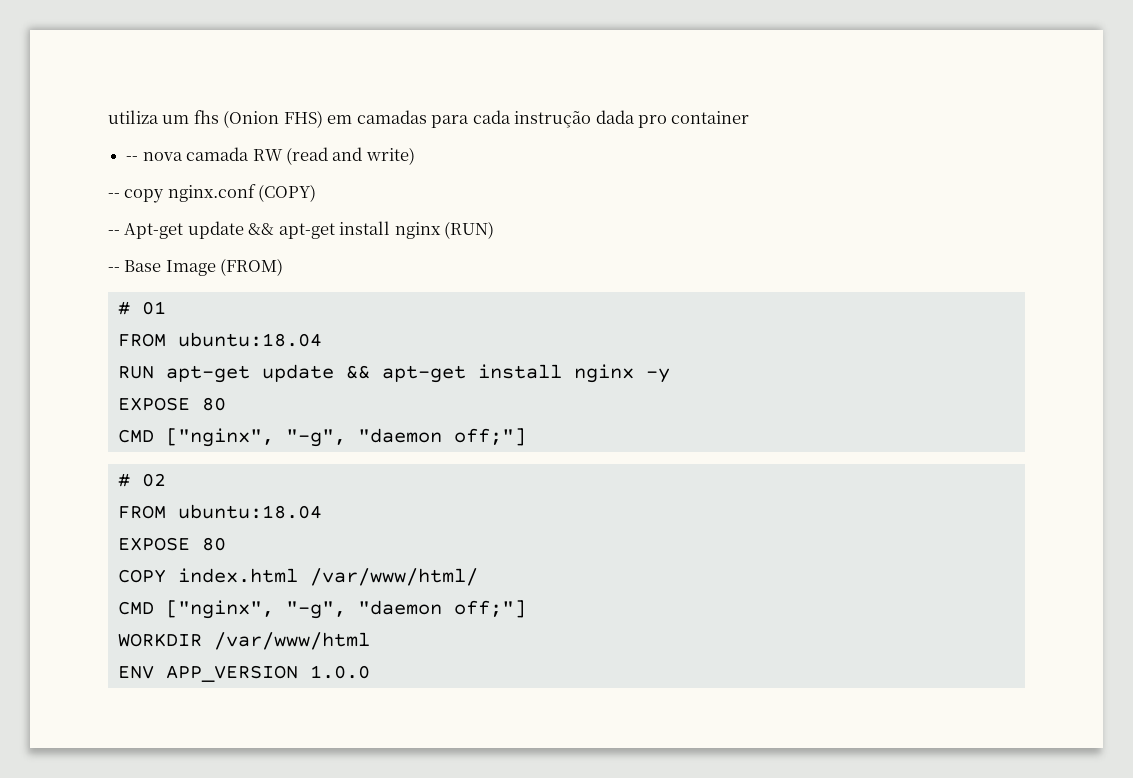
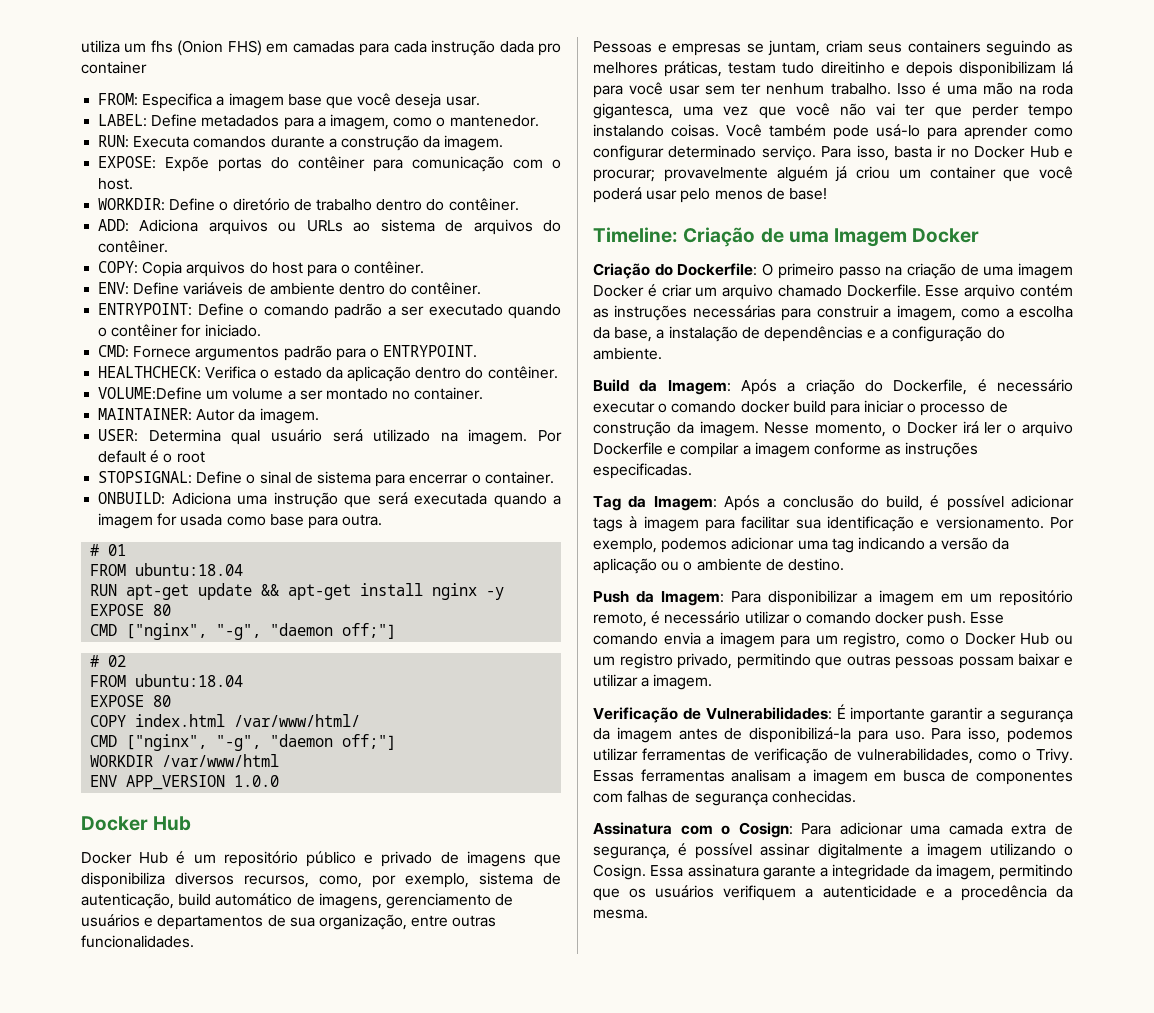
- -- nova camada RW (read and write)
- -- copy nginx.conf (COPY)
- -- Apt-get update && apt-get install nginx (RUN)
- -- Base Image (FROM)
+ FROM: Especifica a imagem base que você deseja usar.
+ LABEL: Define metadados para a imagem, como o mantenedor.
+ RUN: Executa comandos durante a construção da imagem.
+ EXPOSE: Expõe portas do contêiner para comunicação com o host.
+ WORKDIR: Define o diretório de trabalho dentro do contêiner.
+ ADD: Adiciona arquivos ou URLs ao sistema de arquivos do contêiner.
+ COPY: Copia arquivos do host para o contêiner.
+ ENV: Define variáveis de ambiente dentro do contêiner.
+ ENTRYPOINT: Define o comando padrão a ser executado quando o contêiner for iniciado.
+ CMD: Fornece argumentos padrão para o ENTRYPOINT.
+ HEALTHCHECK: Verifica o estado da aplicação dentro do contêiner.
+ VOLUME:Define um volume a ser montado no container.
+ MAINTAINER: Autor da imagem.
+ USER: Determina qual usuário será utilizado na imagem. Por default é o root
+ STOPSIGNAL: Define o sinal de sistema para encerrar o container.
+ ONBUILD: Adiciona uma instrução que será executada quando a imagem for usada como base para outra.
  ENV APP_VERSION 1.0.0
+ Docker Hub
+ Docker Hub é um repositório público e privado de imagens que disponibiliza diversos recursos, como, por exemplo, sistema de autenticação, build automático de imagens, gerenciamento de usuários e departamentos de sua organização, entre outras funcionalidades.
+ Pessoas e empresas se juntam, criam seus containers seguindo as melhores práticas, testam tudo direitinho e depois disponibilizam lá para você usar sem ter nenhum trabalho. Isso é uma mão na roda gigantesca, uma vez que você não vai ter que perder tempo instalando coisas. Você também pode usá-lo para aprender como configurar determinado serviço. Para isso, basta ir no Docker Hub e procurar; provavelmente alguém já criou um container que você poderá usar pelo menos de base!
+ Timeline: Criação de uma Imagem Docker
+ Criação do Dockerfile: O primeiro passo na criação de uma imagem Docker é criar um arquivo chamado Dockerfile. Esse arquivo contém as instruções necessárias para construir a imagem, como a escolha da base, a instalação de dependências e a configuração do ambiente.
+ Build da Imagem: Após a criação do Dockerfile, é necessário executar o comando docker build para iniciar o processo de construção da imagem. Nesse momento, o Docker irá ler o arquivo Dockerfile e compilar a imagem conforme as instruções especificadas.
+ Tag da Imagem: Após a conclusão do build, é possível adicionar tags à imagem para facilitar sua identificação e versionamento. Por exemplo, podemos adicionar uma tag indicando a versão da aplicação ou o ambiente de destino.
+ Push da Imagem: Para disponibilizar a imagem em um repositório remoto, é necessário utilizar o comando docker push. Esse comando envia a imagem para um registro, como o Docker Hub ou um registro privado, permitindo que outras pessoas possam baixar e utilizar a imagem.
+ Verificação de Vulnerabilidades: É importante garantir a segurança da imagem antes de disponibilizá-la para uso. Para isso, podemos utilizar ferramentas de verificação de vulnerabilidades, como o Trivy. Essas ferramentas analisam a imagem em busca de componentes com falhas de segurança conhecidas.
+ Assinatura com o Cosign: Para adicionar uma camada extra de segurança, é possível assinar digitalmente a imagem utilizando o Cosign. Essa assinatura garante a integridade da imagem, permitindo que os usuários verifiquem a autenticidade e a procedência da mesma.

